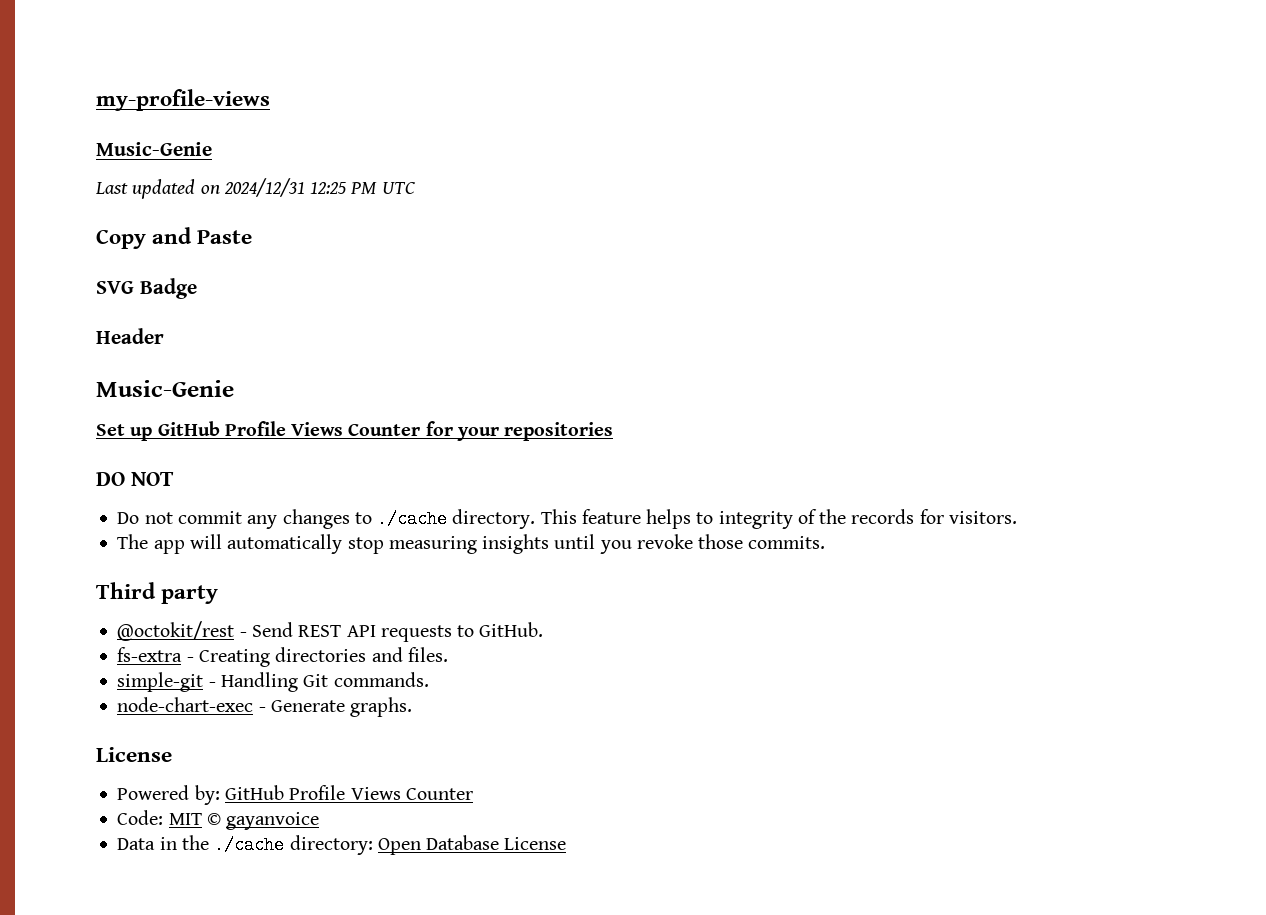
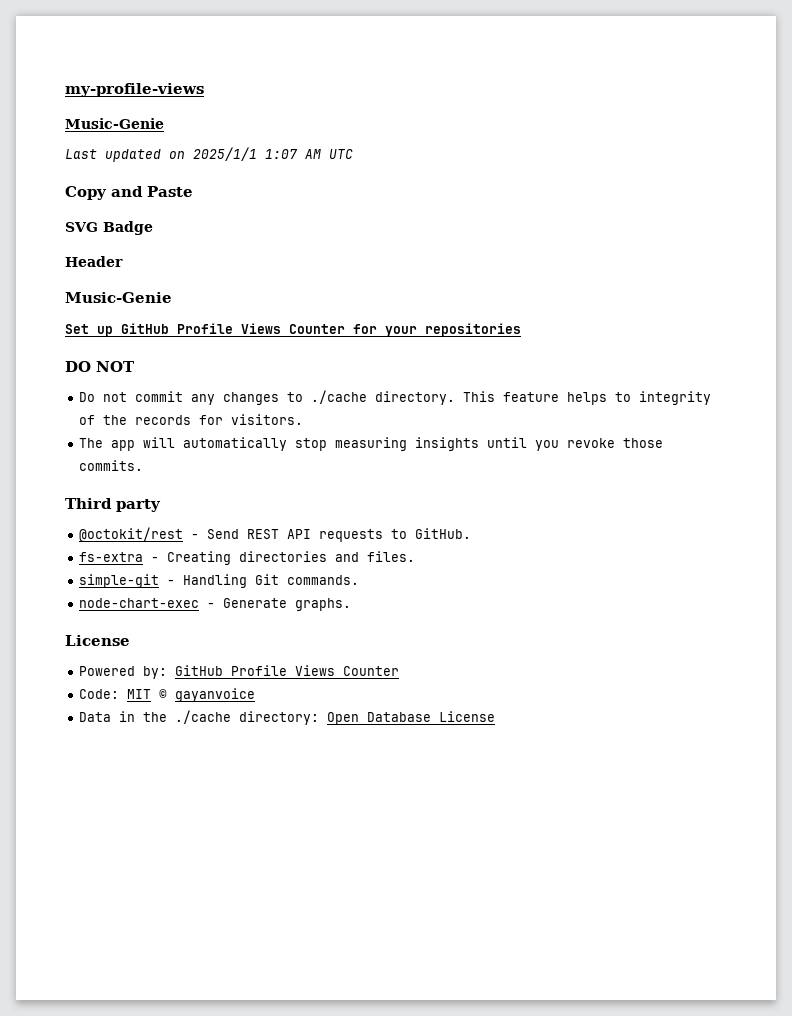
- Last updated on 2024/12/31 12:25 PM UTC
+ Last updated on 2025/1/1 1:07 AM UTC

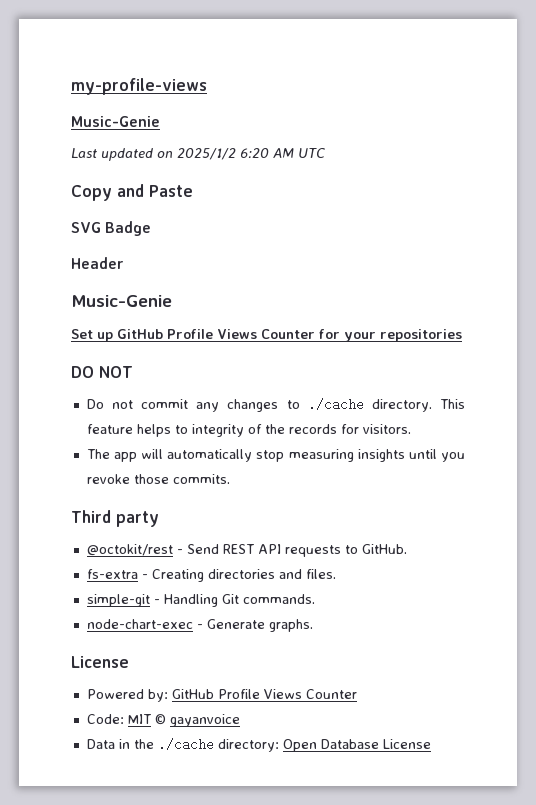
- Last updated on 2025/1/1 1:07 AM UTC
+ Last updated on 2025/1/2 6:20 AM UTC

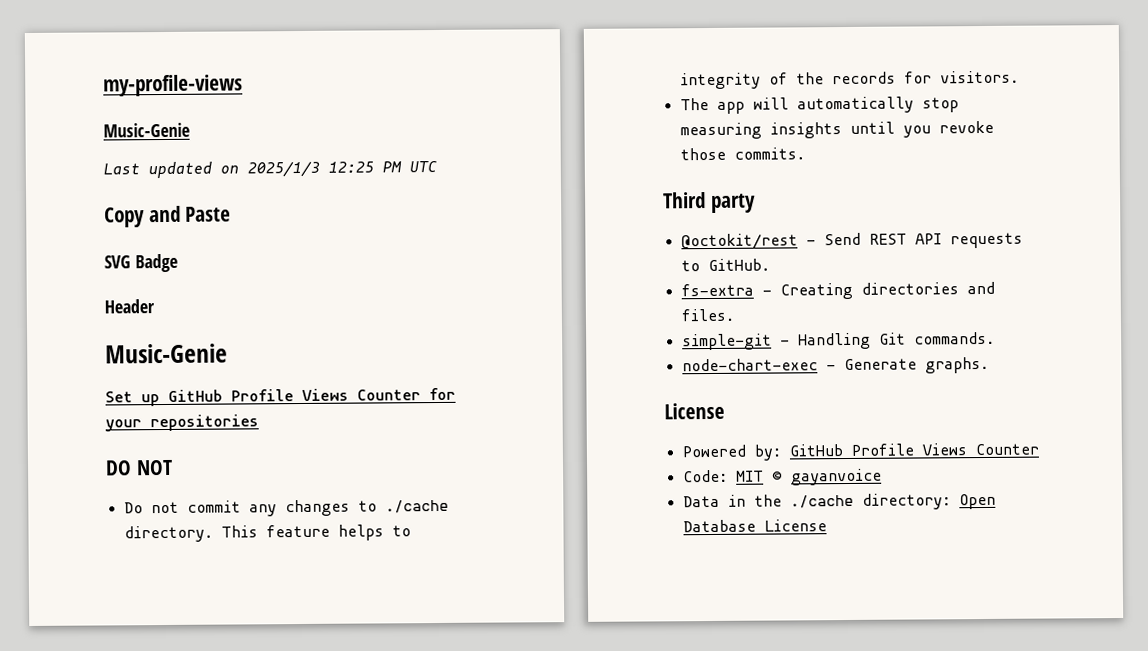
- Last updated on 2025/1/2 6:20 AM UTC
+ Last updated on 2025/1/3 12:25 PM UTC

